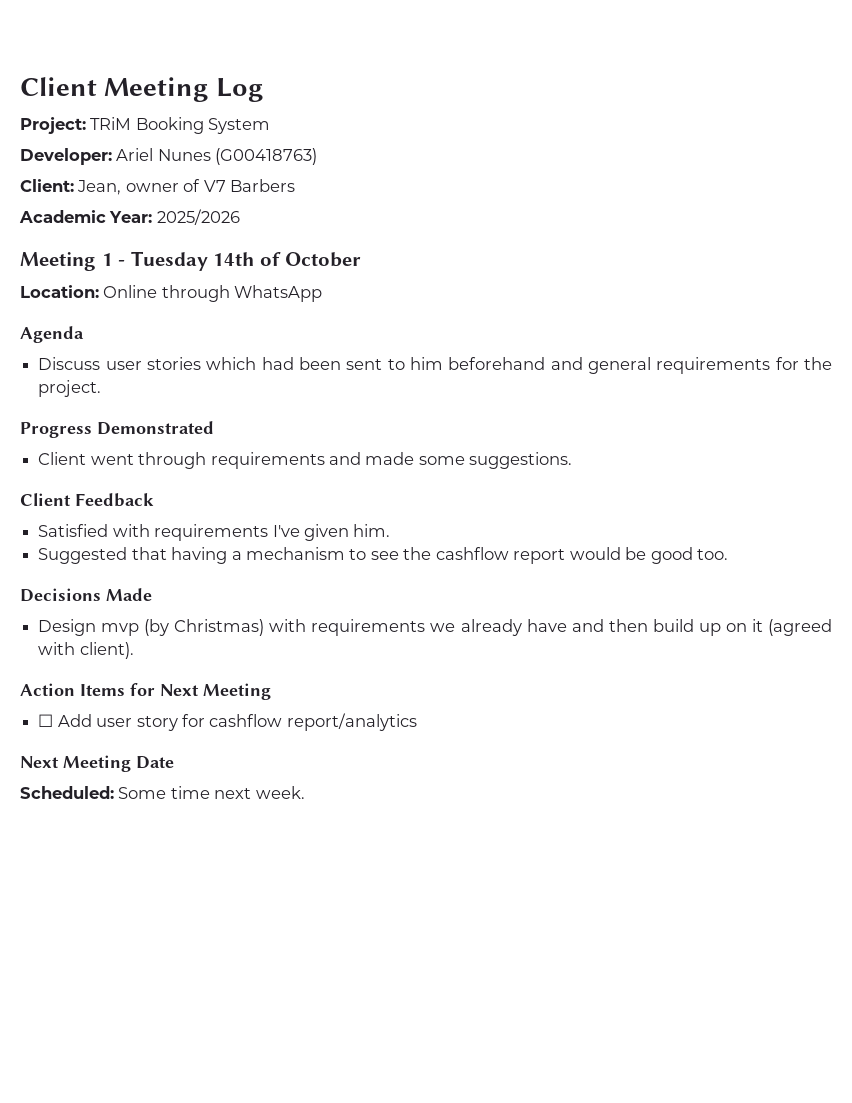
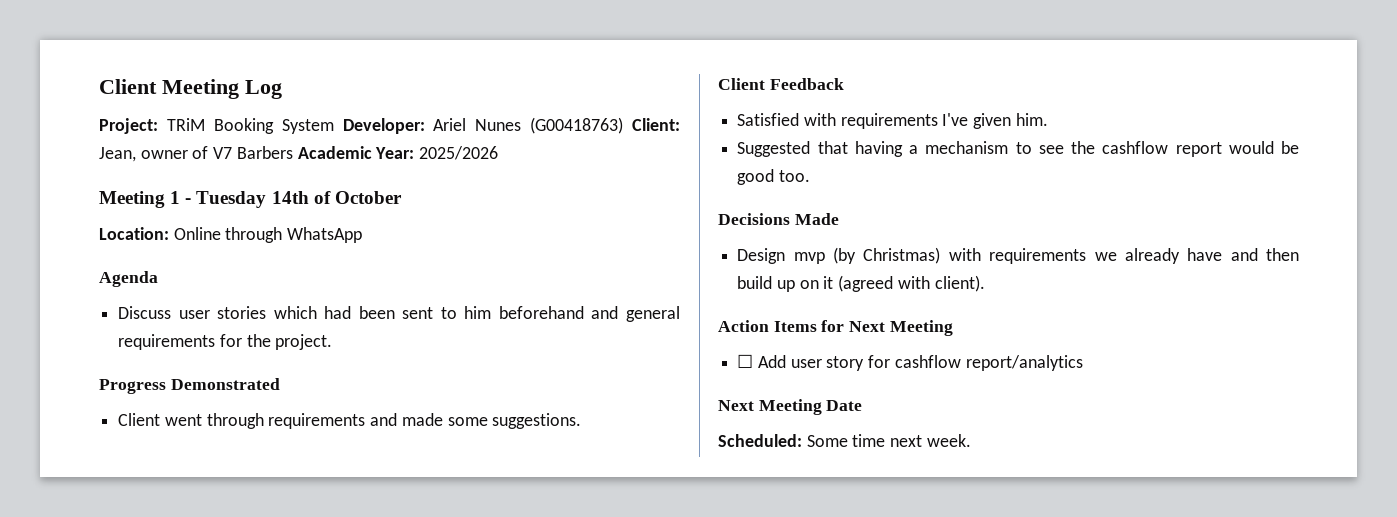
- Project: TRiM Booking System
- Developer: Ariel Nunes (G00418763)
- Client: Jean, owner of V7 Barbers
- Academic Year: 2025/2026
+ Project: TRiM Booking System Developer: Ariel Nunes (G00418763) Client: Jean, owner of V7 Barbers Academic Year: 2025/2026

